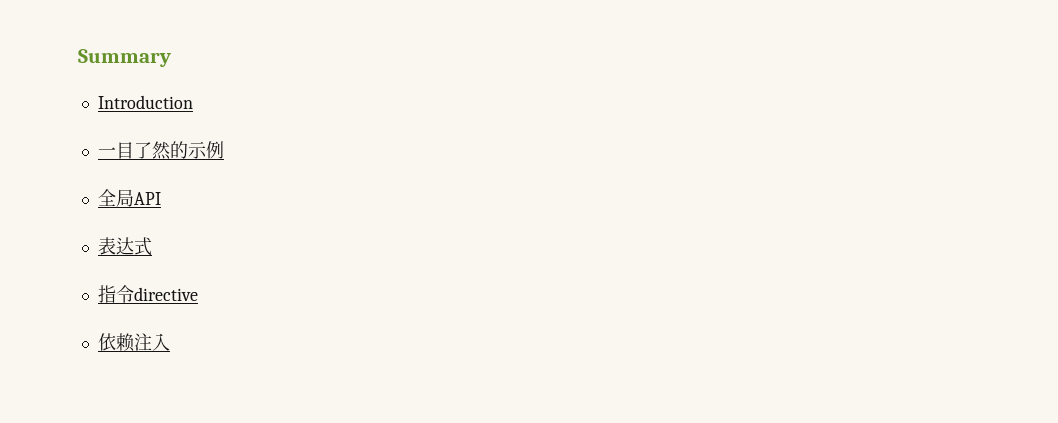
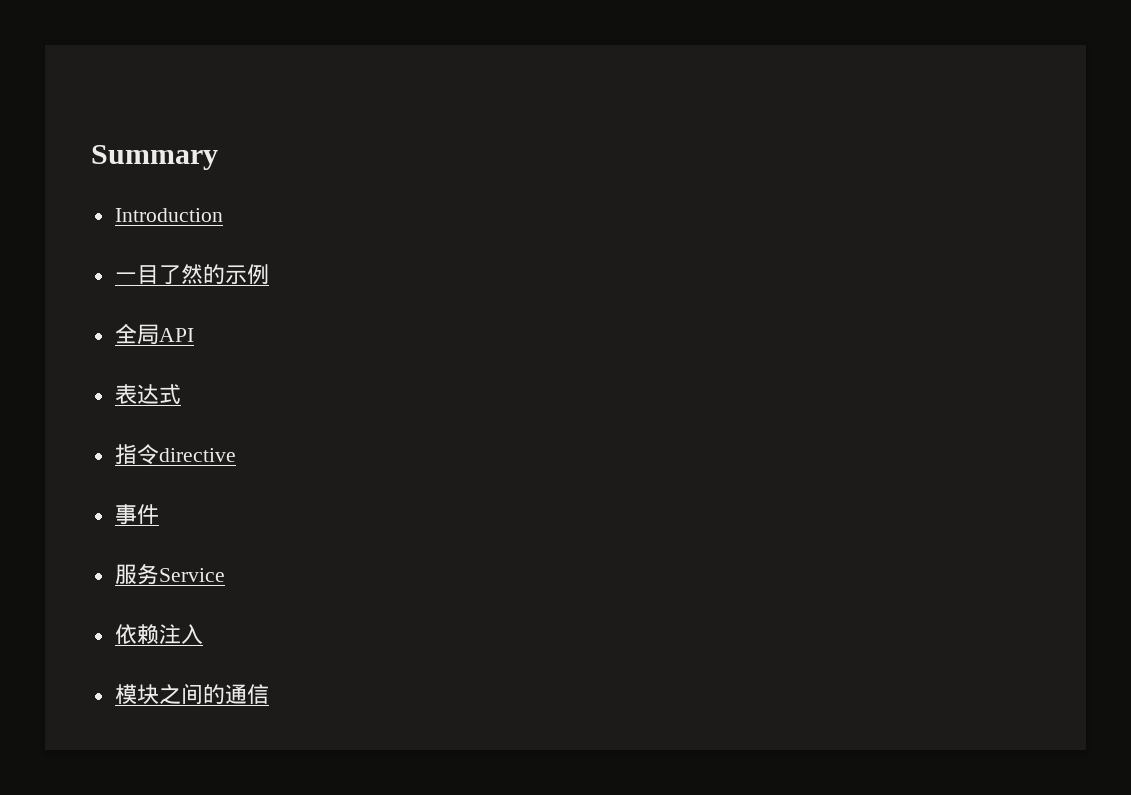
+ 事件
+ 服务Service
+ 模块之间的通信

